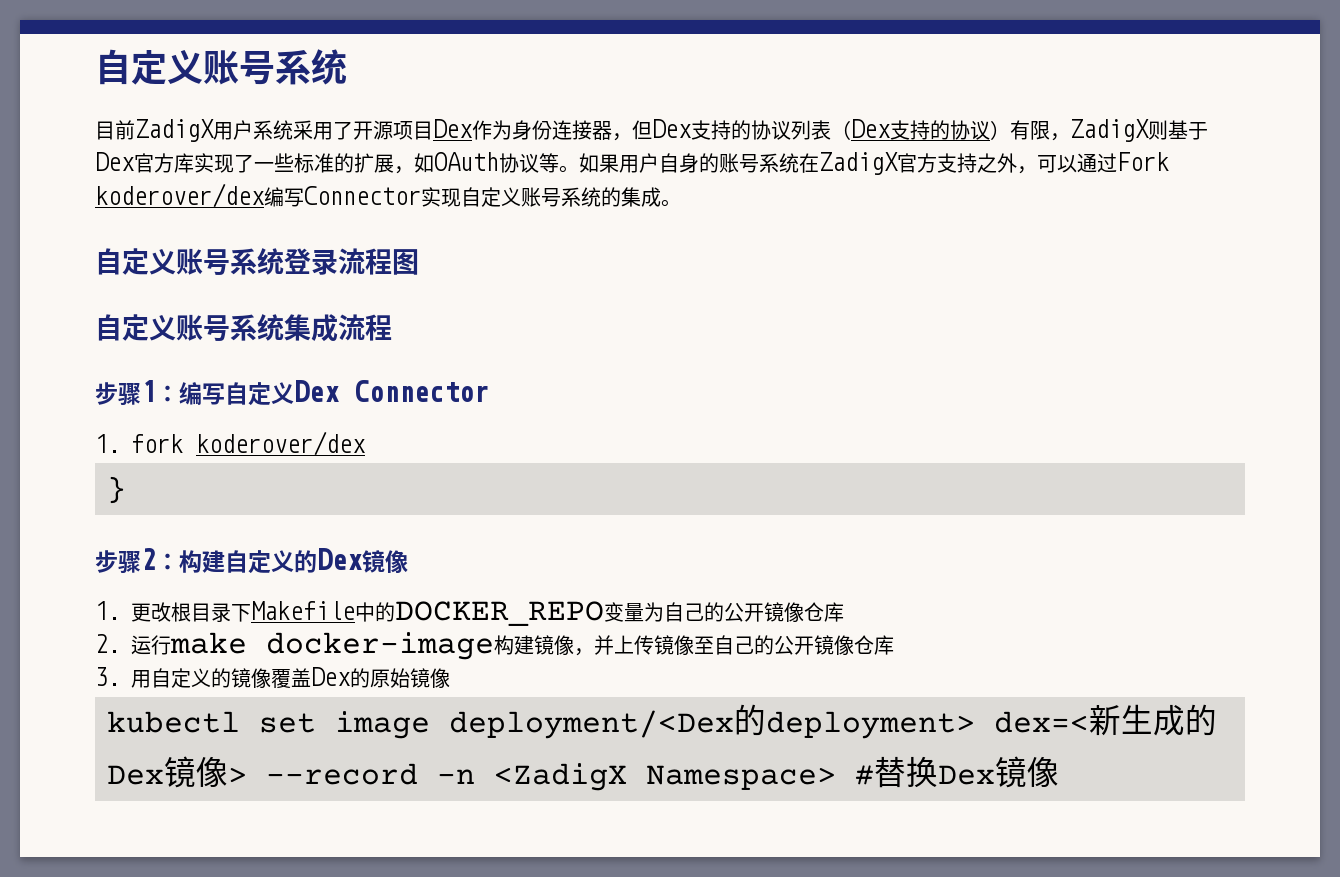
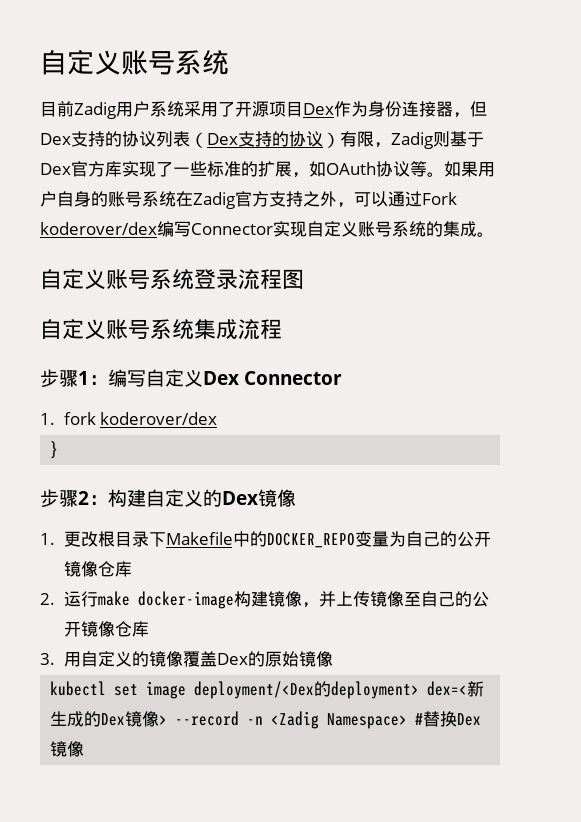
- 目前ZadigX用户系统采用了开源项目Dex作为身份连接器，但Dex支持的协议列表（Dex支持的协议）有限，ZadigX则基于Dex官方库实现了一些标准的扩展，如OAuth协议等。
+ 目前Zadig用户系统采用了开源项目Dex作为身份连接器，但Dex支持的协议列表（Dex支持的协议）有限，Zadig则基于Dex官方库实现了一些标准的扩展，如OAuth协议等。
- 如果用户自身的账号系统在ZadigX官方支持之外，可以通过Fork koderover/dex编写Connector实现自定义账号系统的集成。
+ 如果用户自身的账号系统在Zadig官方支持之外，可以通过Fork koderover/dex编写Connector实现自定义账号系统的集成。
- kubectl set image deployment/<Dex的deployment> dex=<新生成的Dex镜像> --record -n <ZadigX Namespace> #替换Dex镜像
+ kubectl set image deployment/<Dex的deployment> dex=<新生成的Dex镜像> --record -n <Zadig Namespace> #替换Dex镜像

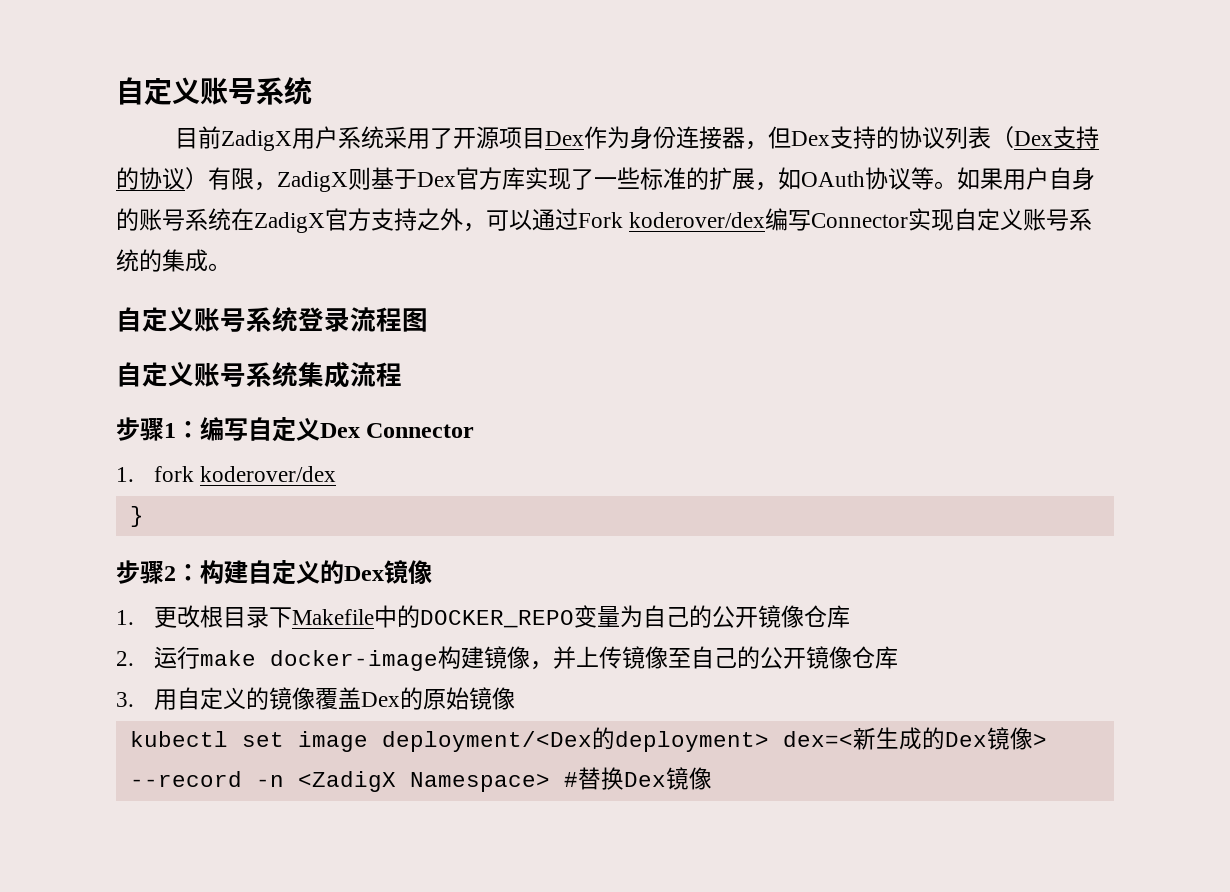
- 目前Zadig用户系统采用了开源项目Dex作为身份连接器，但Dex支持的协议列表（Dex支持的协议）有限，Zadig则基于Dex官方库实现了一些标准的扩展，如OAuth协议等。
+ 目前ZadigX用户系统采用了开源项目Dex作为身份连接器，但Dex支持的协议列表（Dex支持的协议）有限，ZadigX则基于Dex官方库实现了一些标准的扩展，如OAuth协议等。
- 如果用户自身的账号系统在Zadig官方支持之外，可以通过Fork koderover/dex编写Connector实现自定义账号系统的集成。
+ 如果用户自身的账号系统在ZadigX官方支持之外，可以通过Fork koderover/dex编写Connector实现自定义账号系统的集成。
- kubectl set image deployment/<Dex的deployment> dex=<新生成的Dex镜像> --record -n <Zadig Namespace> #替换Dex镜像
+ kubectl set image deployment/<Dex的deployment> dex=<新生成的Dex镜像> --record -n <ZadigX Namespace> #替换Dex镜像

